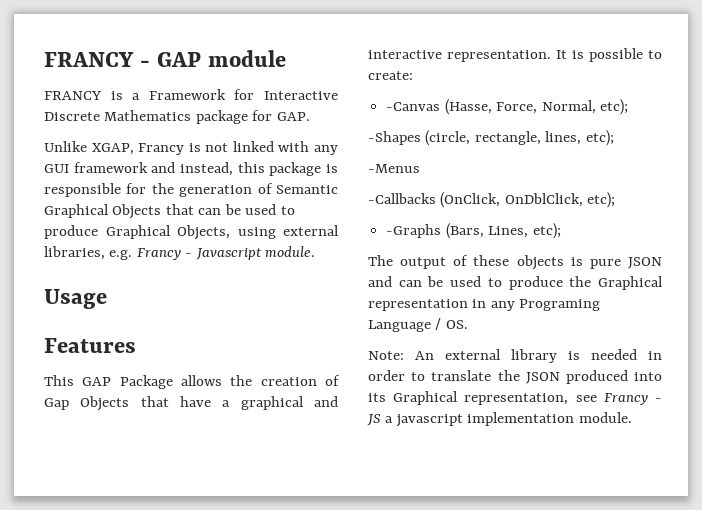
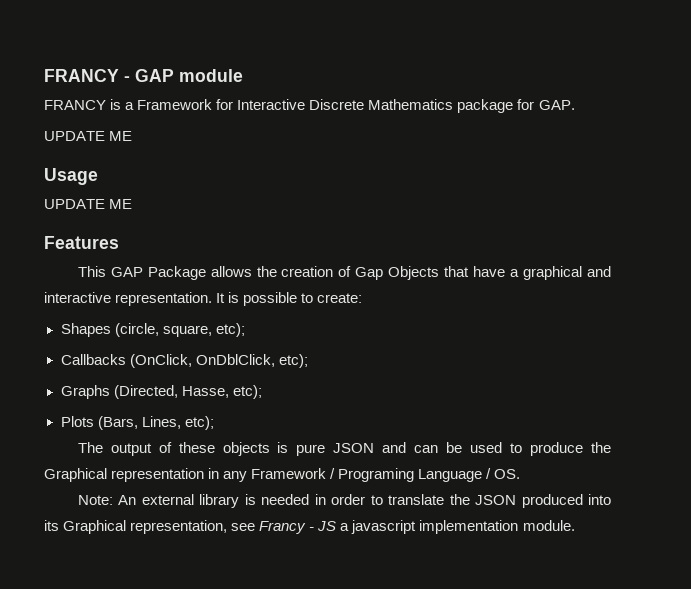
  FRANCY is a Framework for Interactive Discrete Mathematics package for GAP.
- Unlike XGAP, Francy is not linked with any GUI framework and instead, this package is responsible for the generation of Semantic Graphical Objects that can be used to produce Graphical Objects, using external libraries, e.g. Francy - Javascript module.
+ UPDATE ME
  Usage
+ UPDATE ME
- -Canvas (Hasse, Force, Normal, etc);
- -Shapes (circle, rectangle, lines, etc);
- -Menus
- -Callbacks (OnClick, OnDblClick, etc);
- -Graphs (Bars, Lines, etc);
+ Shapes (circle, square, etc);
+ Callbacks (OnClick, OnDblClick, etc);
+ Graphs (Directed, Hasse, etc);
+ Plots (Bars, Lines, etc);
- The output of these objects is pure JSON and can be used to produce the Graphical representation in any Programing Language / OS.
+ The output of these objects is pure JSON and can be used to produce the Graphical representation in any Framework / Programing Language / OS.

